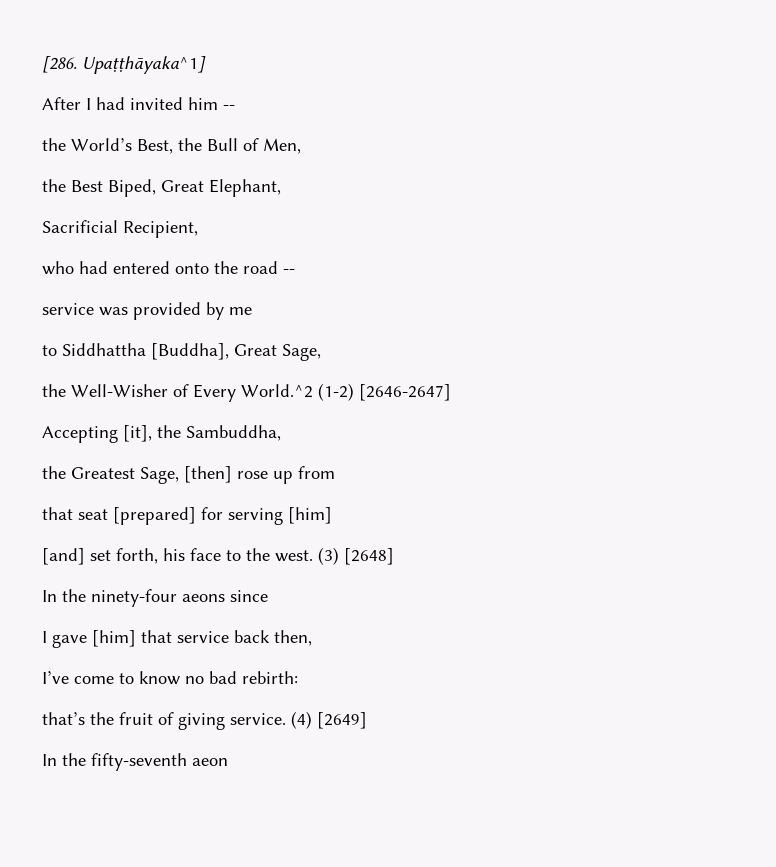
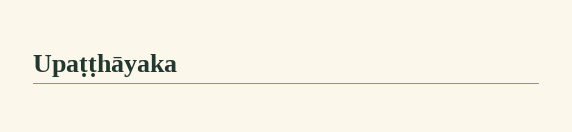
- [286. Upaṭṭhāyaka^1]
- After I had invited him --
- the World’s Best, the Bull of Men,
- the Best Biped, Great Elephant,
- Sacrificial Recipient,
- who had entered onto the road --
- service was provided by me
- to Siddhattha [Buddha], Great Sage,
- the Well-Wisher of Every World.^2 (1-2) [2646-2647]
- Accepting [it], the Sambuddha,
- the Greatest Sage, [then] rose up from
- that seat [prepared] for serving [him]
- [and] set forth, his face to the west. (3) [2648]
- In the ninety-four aeons since
- I gave [him] that service back then,
- I’ve come to know no bad rebirth:
- that’s the fruit of giving service. (4) [2649]
- In the fifty-seventh aeon
+ Upaṭṭhāyaka

